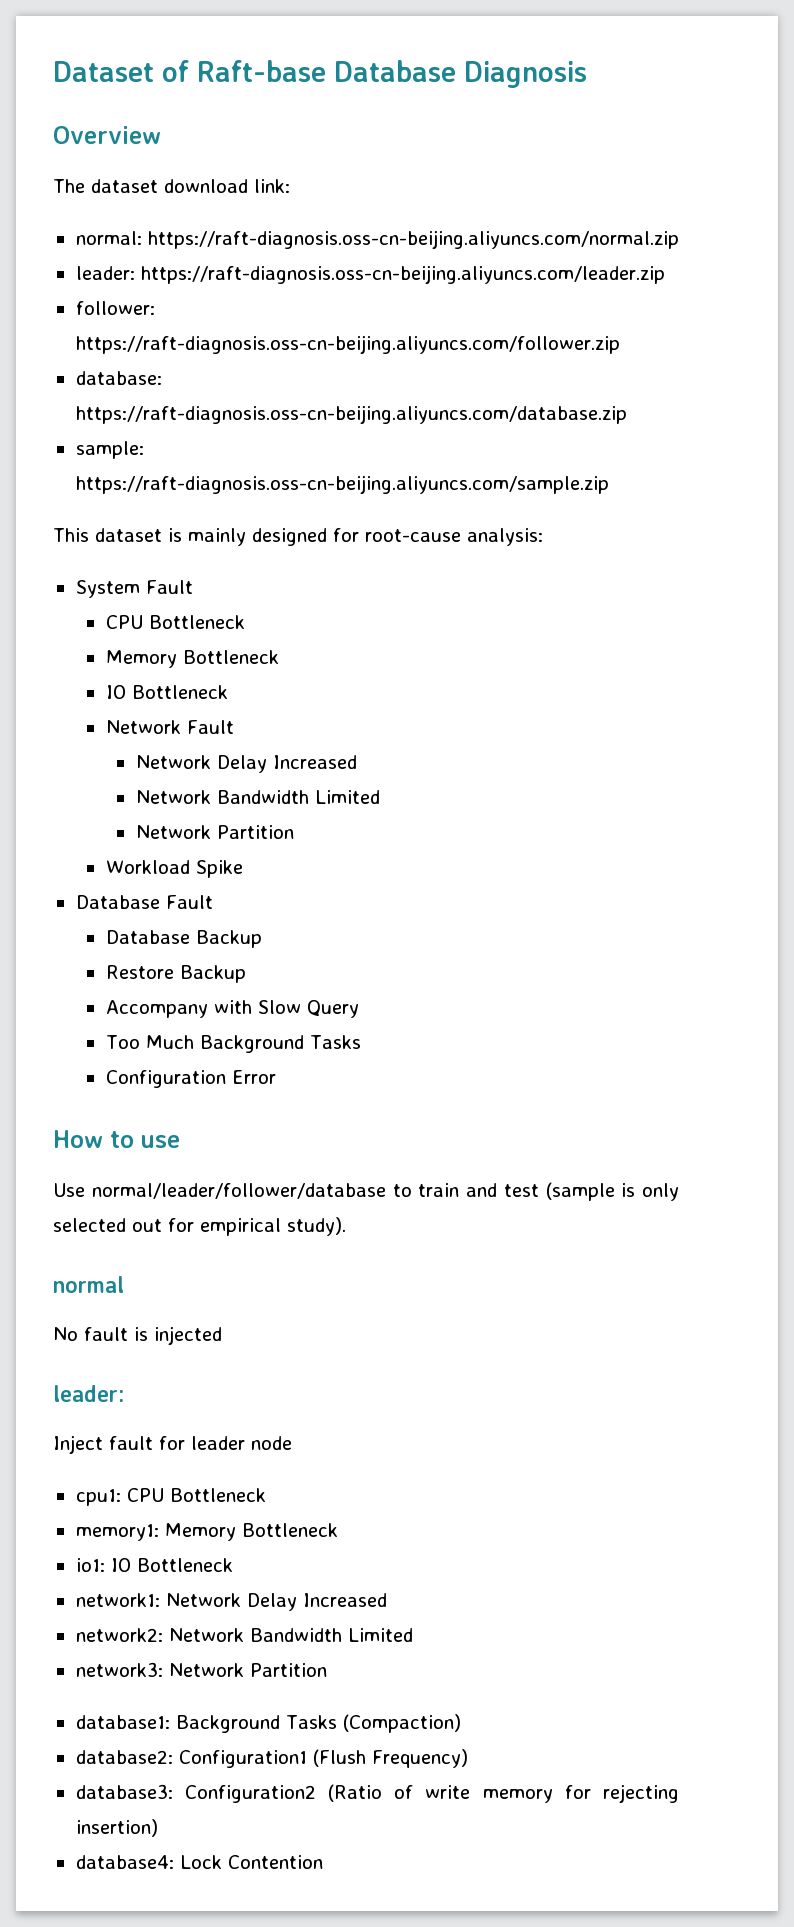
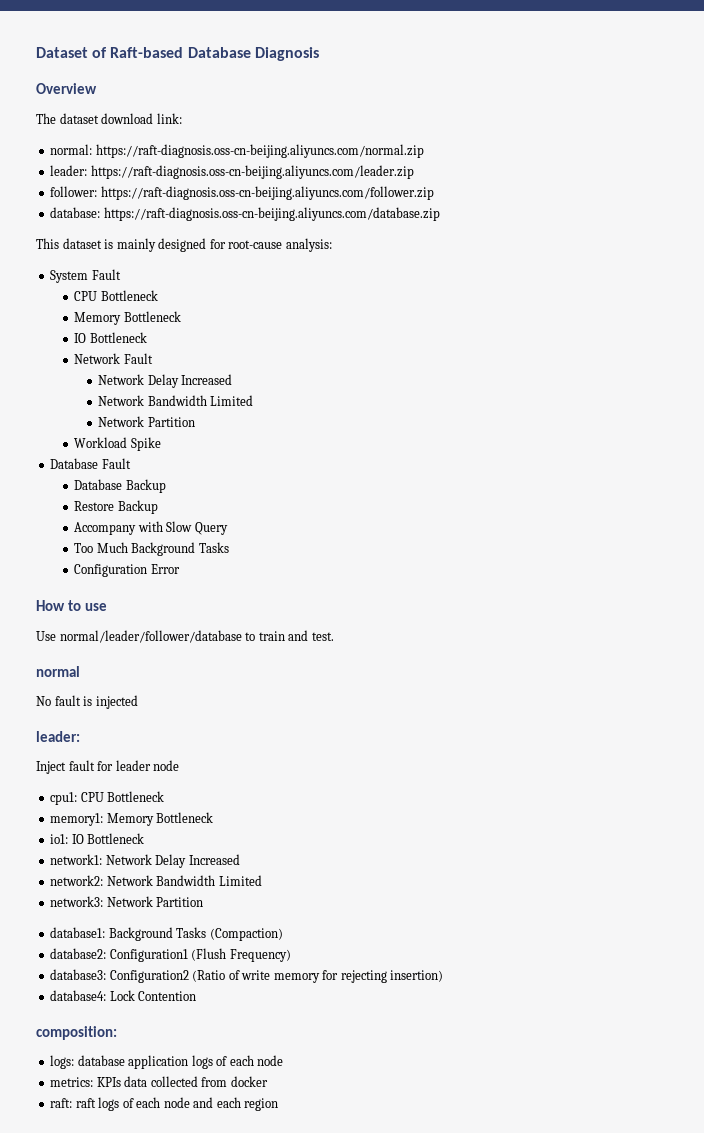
- Dataset of Raft-base Database Diagnosis
+ Dataset of Raft-based Database Diagnosis
- sample: https://raft-diagnosis.oss-cn-beijing.aliyuncs.com/sample.zip
- Use normal/leader/follower/database to train and test (sample is only selected out for empirical study).
+ Use normal/leader/follower/database to train and test.
+ composition:
+ logs: database application logs of each node
+ metrics: KPIs data collected from docker
+ raft: raft logs of each node and each region

